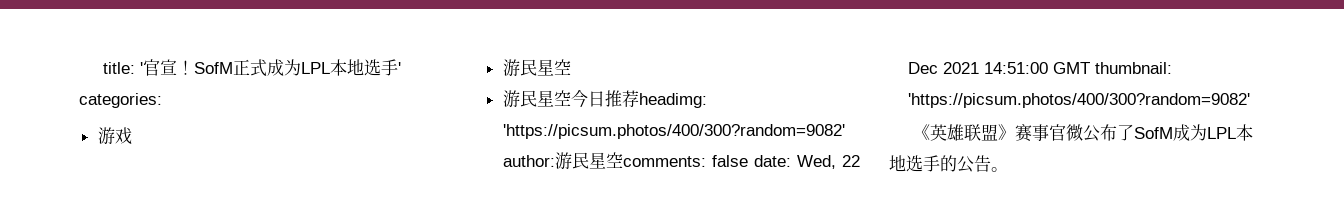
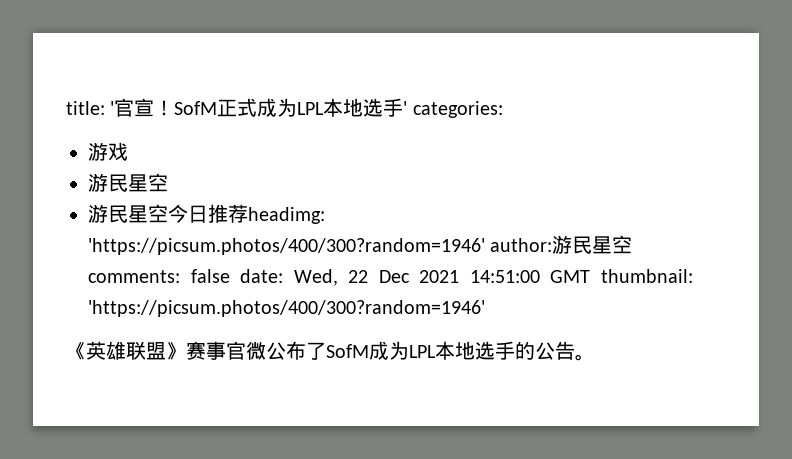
- 游民星空今日推荐headimg: 'https://picsum.photos/400/300?random=9082' author:游民星空comments: false date: Wed, 22 Dec 2021 14:51:00 GMT thumbnail: 'https://picsum.photos/400/300?random=9082'
+ 游民星空今日推荐headimg: 'https://picsum.photos/400/300?random=1946' author:游民星空comments: false date: Wed, 22 Dec 2021 14:51:00 GMT thumbnail: 'https://picsum.photos/400/300?random=1946'

